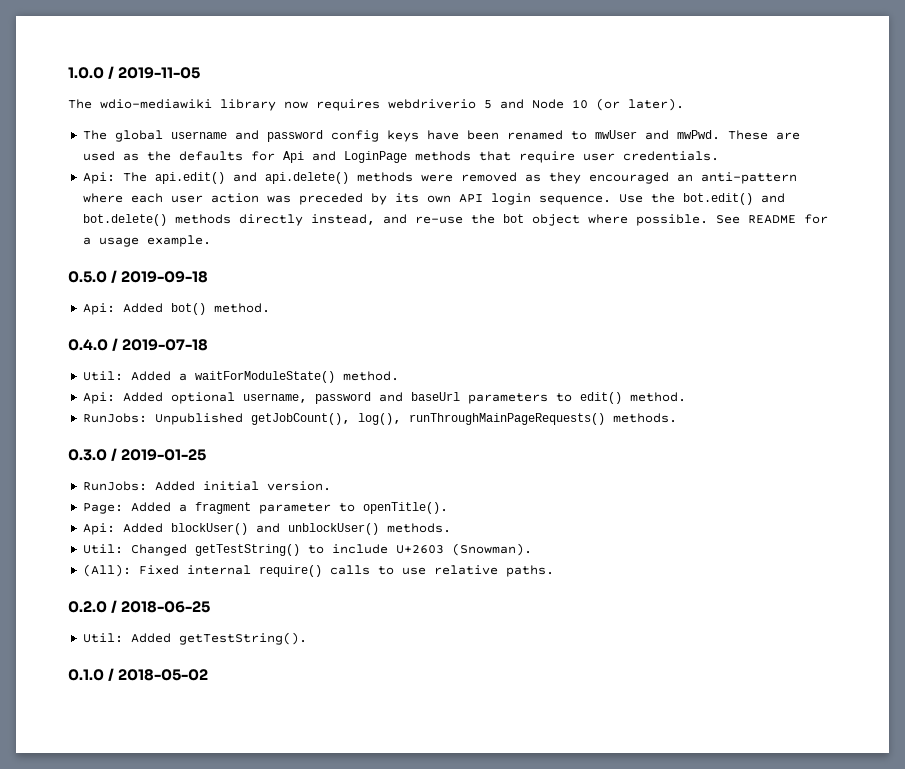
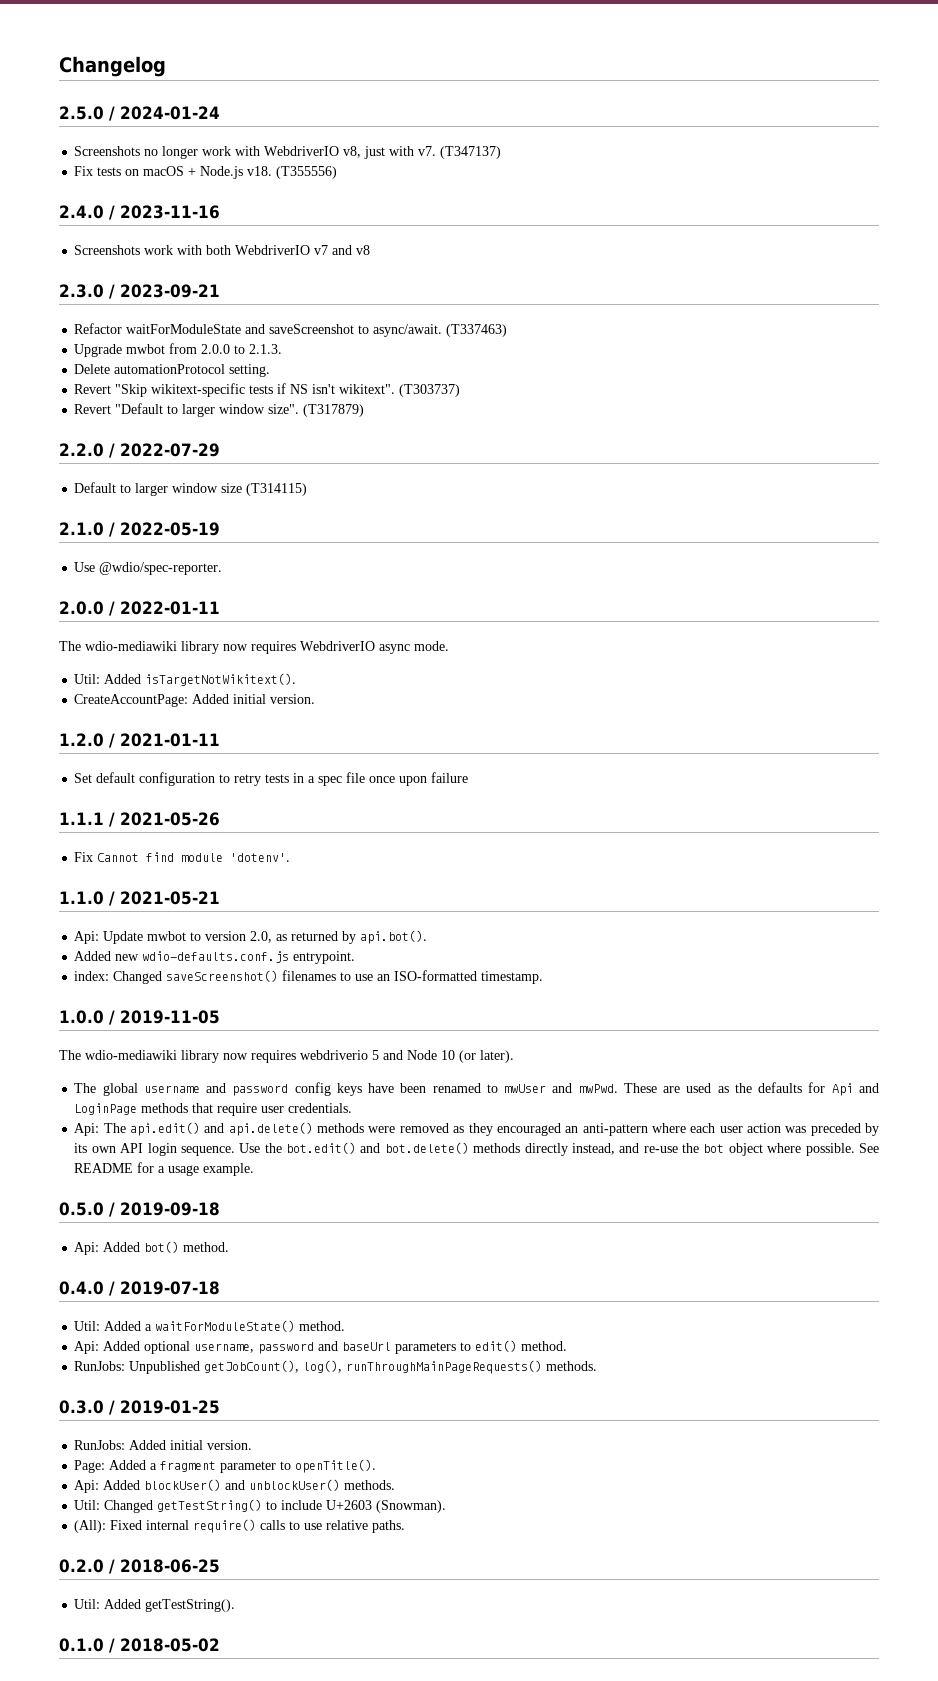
+ Changelog
+ 2.5.0 / 2024-01-24
+ Screenshots no longer work with WebdriverIO v8, just with v7. (T347137)
+ Fix tests on macOS + Node.js v18. (T355556)
+ 2.4.0 / 2023-11-16
+ Screenshots work with both WebdriverIO v7 and v8
+ 2.3.0 / 2023-09-21
+ Refactor waitForModuleState and saveScreenshot to async/await. (T337463)
+ Upgrade mwbot from 2.0.0 to 2.1.3.
+ Delete automationProtocol setting.
+ Revert "Skip wikitext-specific tests if NS isn't wikitext". (T303737)
+ Revert "Default to larger window size". (T317879)
+ 2.2.0 / 2022-07-29
+ Default to larger window size (T314115)
+ 2.1.0 / 2022-05-19
+ Use @wdio/spec-reporter.
+ 2.0.0 / 2022-01-11
+ The wdio-mediawiki library now requires WebdriverIO async mode.
+ Util: Added isTargetNotWikitext().
+ CreateAccountPage: Added initial version.
+ 1.2.0 / 2021-01-11
+ Set default configuration to retry tests in a spec file once upon failure
+ 1.1.1 / 2021-05-26
+ Fix Cannot find module 'dotenv'.
+ 1.1.0 / 2021-05-21
+ Api: Update mwbot to version 2.0, as returned by api.bot().
+ Added new wdio-defaults.conf.js entrypoint.
+ index: Changed saveScreenshot() filenames to use an ISO-formatted timestamp.

